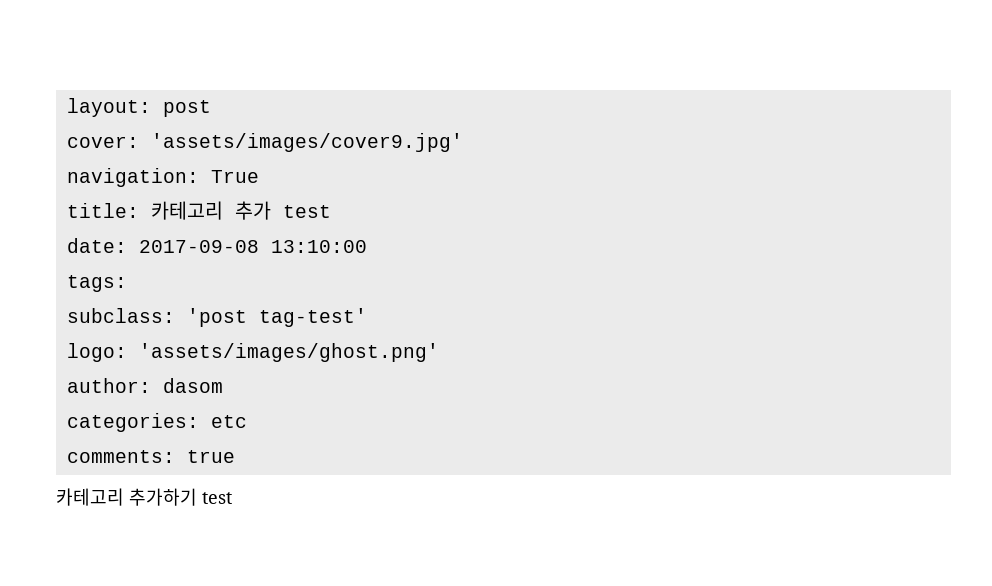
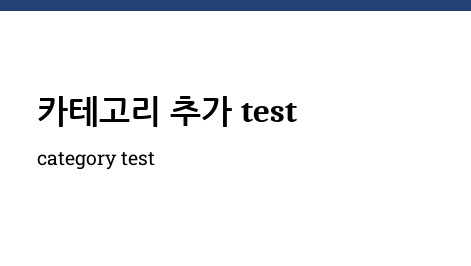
- layout: post
- cover: 'assets/images/cover9.jpg'
- navigation: True
- title: 카테고리 추가 test
- date: 2017-09-08 13:10:00
- tags:
- subclass: 'post tag-test'
- logo: 'assets/images/ghost.png'
- author: dasom
- categories: etc
- comments: true
- 카테고리 추가하기 test
+ 카테고리 추가 test
+ category test

